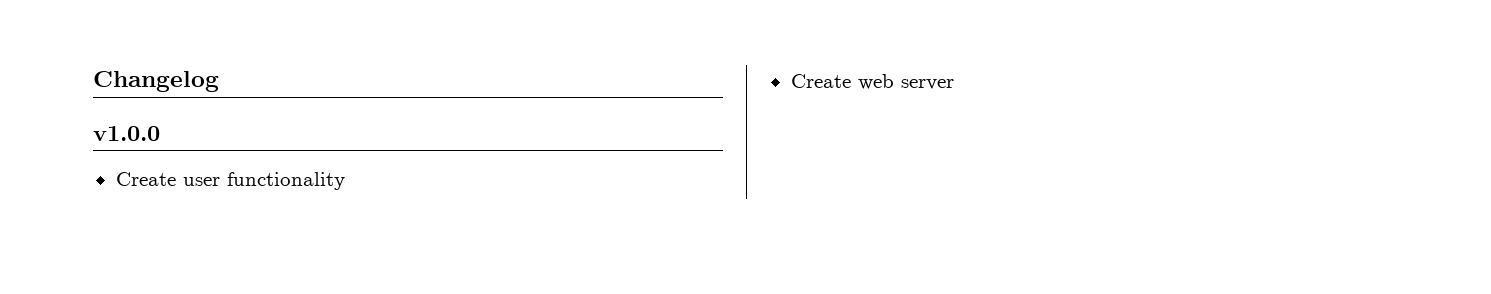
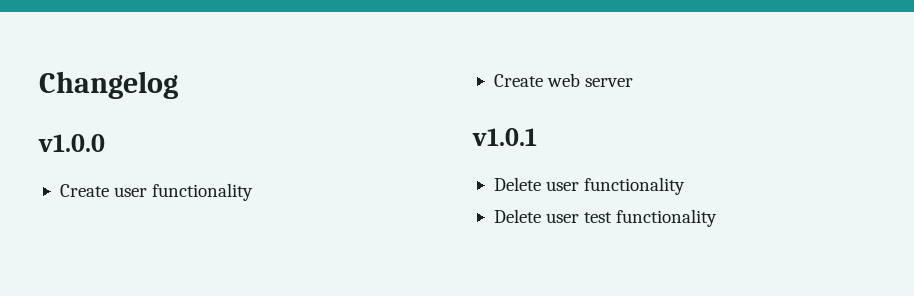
+ v1.0.1
+ Delete user functionality
+ Delete user test functionality

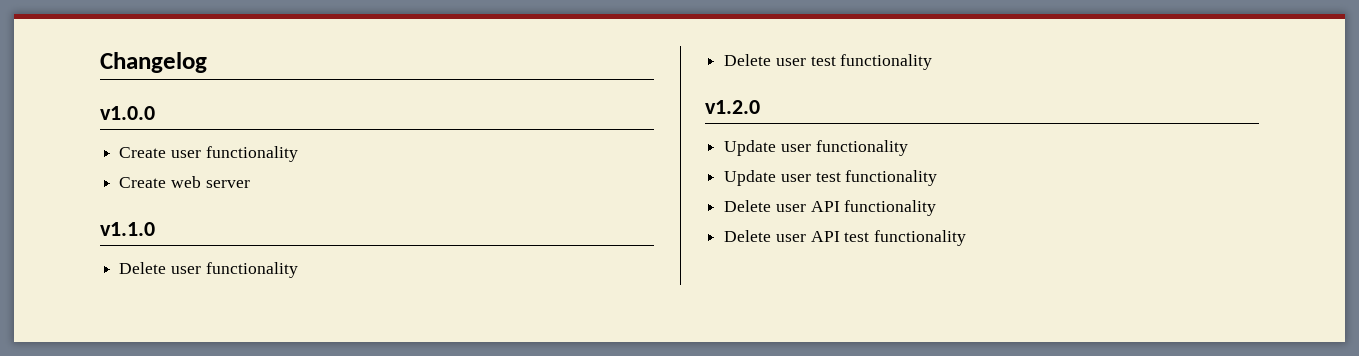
- v1.0.1
+ v1.1.0
+ v1.2.0
+ Update user functionality
+ Update user test functionality
+ Delete user API functionality
+ Delete user API test functionality

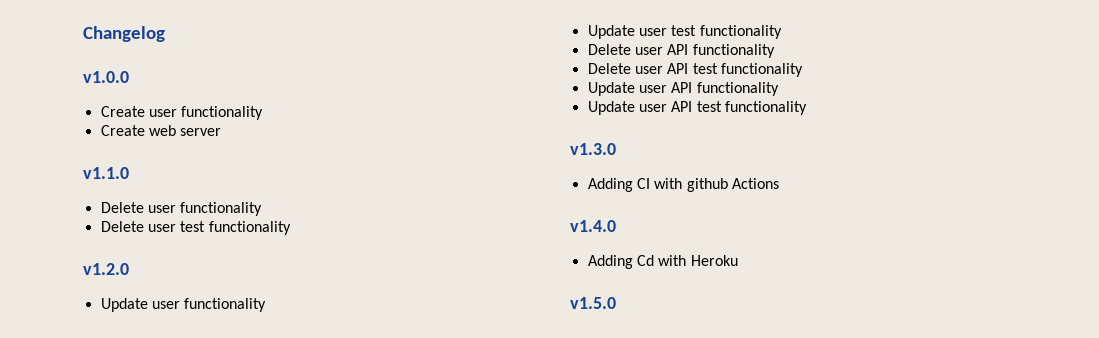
+ Update user API functionality
+ Update user API test functionality
+ v1.3.0
+ Adding CI with github Actions
+ v1.4.0
+ Adding Cd with Heroku
+ v1.5.0

